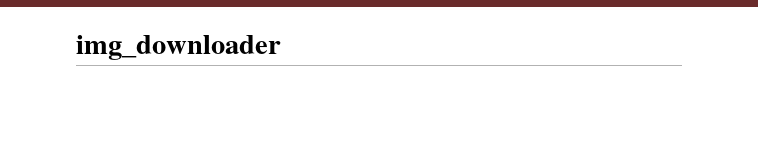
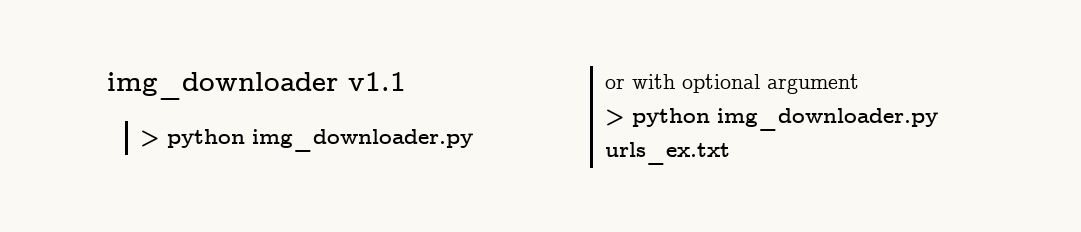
- img_downloader
+ img_downloader v1.1
+ > python img_downloader.py
+ or with optional argument
+ > python img_downloader.py urls_ex.txt

